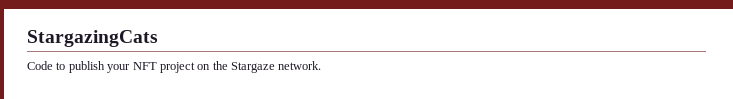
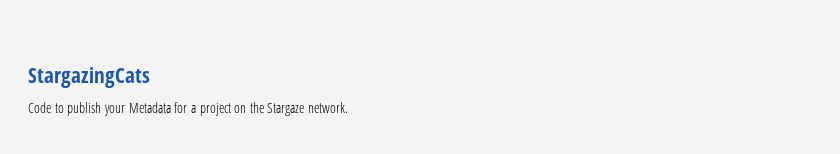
- Code to publish your NFT project on the Stargaze network.
+ Code to publish your Metadata for a project on the Stargaze network.

